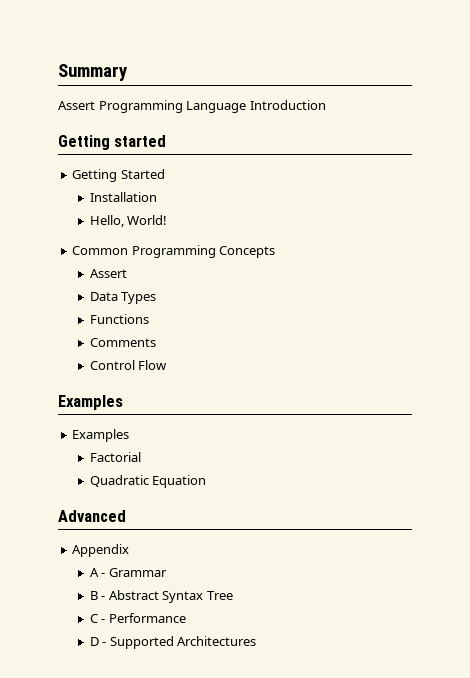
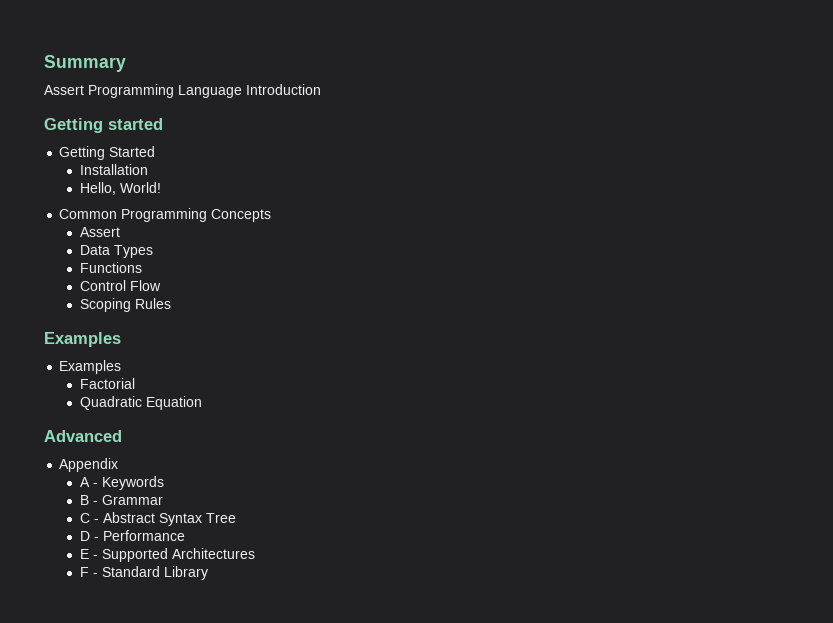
- Comments
+ Scoping Rules
- A - Grammar
+ A - Keywords
+ B - Grammar
- B - Abstract Syntax Tree
+ C - Abstract Syntax Tree
- C - Performance
+ D - Performance
- D - Supported Architectures
+ E - Supported Architectures
+ F - Standard Library

